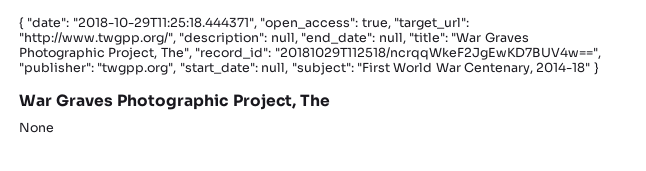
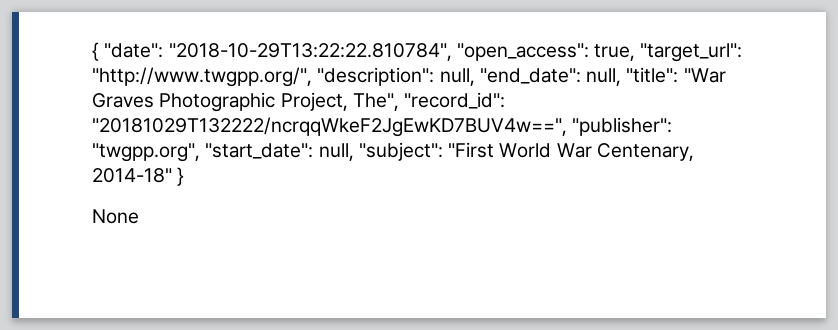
- { "date": "2018-10-29T11:25:18.444371", "open_access": true, "target_url": "http://www.twgpp.org/", "description": null, "end_date": null, "title": "War Graves Photographic Project, The", "record_id": "20181029T112518/ncrqqWkeF2JgEwKD7BUV4w==", "publisher": "twgpp.org", "start_date": null, "subject": "First World War Centenary, 2014-18" }
+ { "date": "2018-10-29T13:22:22.810784", "open_access": true, "target_url": "http://www.twgpp.org/", "description": null, "end_date": null, "title": "War Graves Photographic Project, The", "record_id": "20181029T132222/ncrqqWkeF2JgEwKD7BUV4w==", "publisher": "twgpp.org", "start_date": null, "subject": "First World War Centenary, 2014-18" }
- War Graves Photographic Project, The

